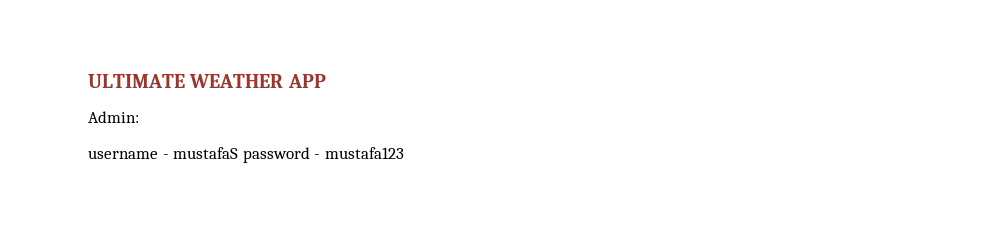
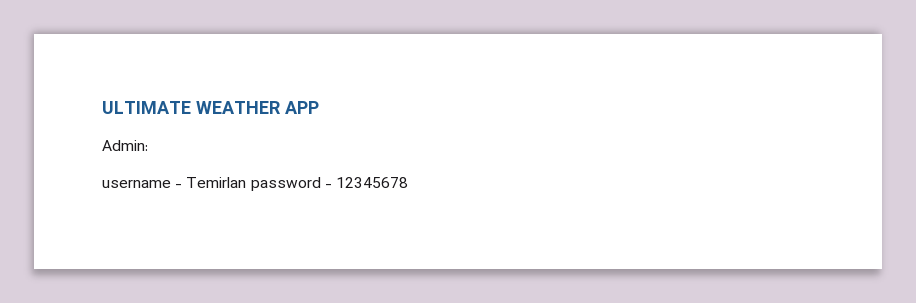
- username - mustafaS password - mustafa123
+ username - Temirlan password - 12345678

